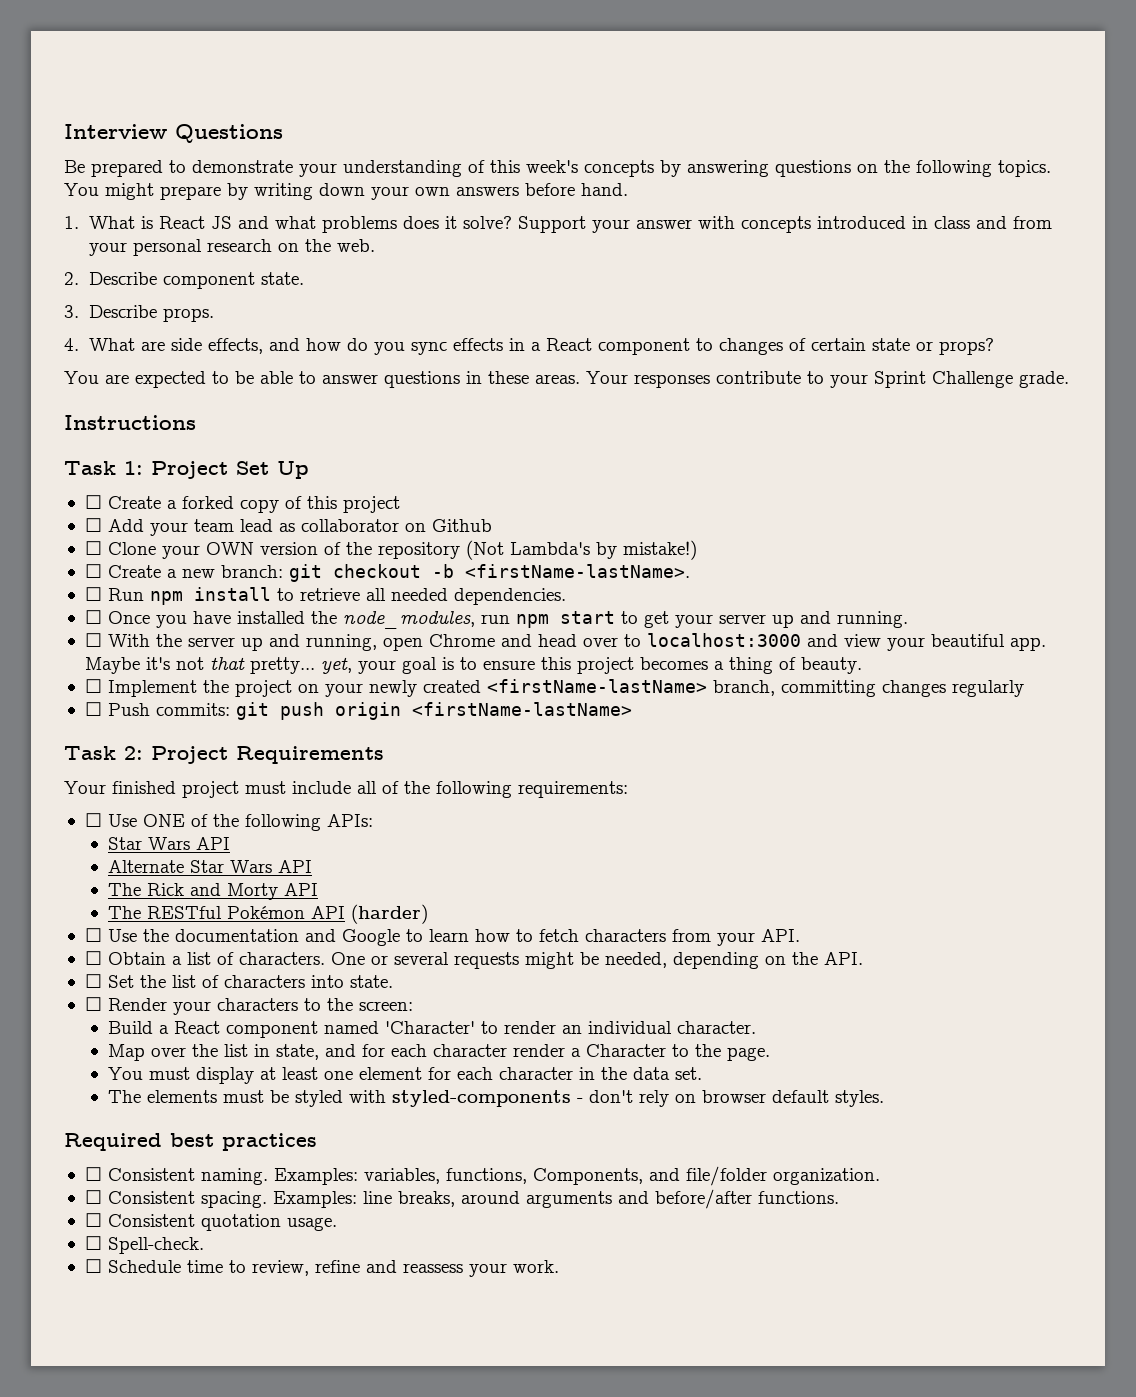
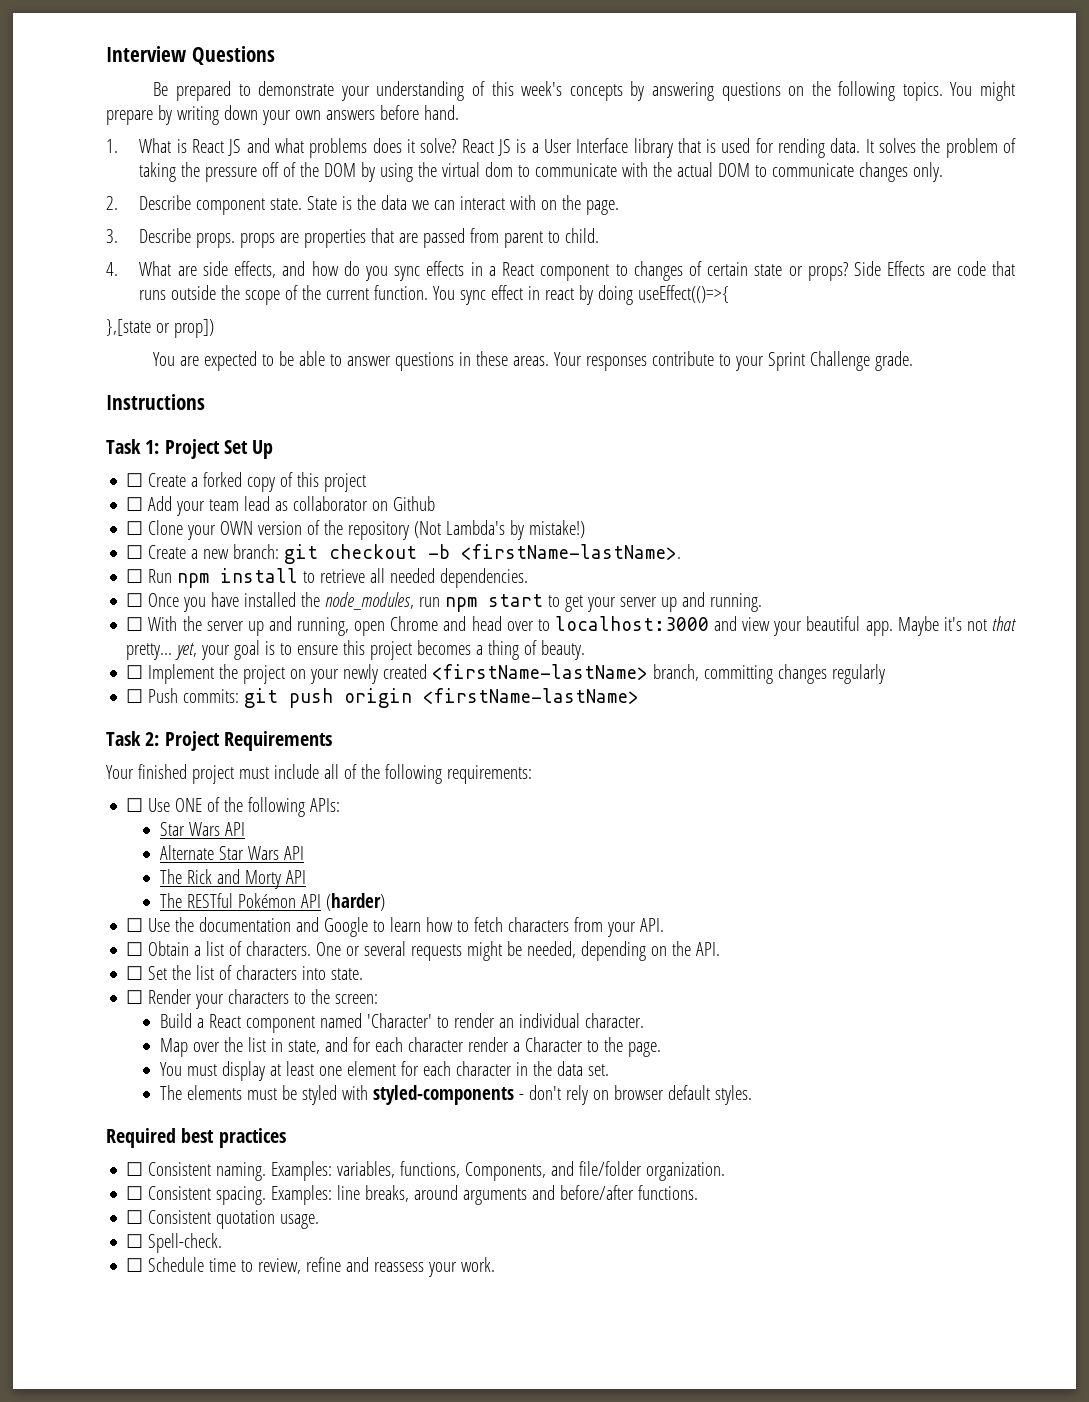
- Support your answer with concepts introduced in class and from your personal research on the web.
- 2. Describe component state.
- 3. Describe props.
+ React JS is a User Interface library that is used for rending data. It solves the problem of taking the pressure off of the DOM by using the virtual dom to communicate with the actual DOM to communicate changes only.
+ 2. Describe component state. State is the data we can interact with on the page.
+ 3. Describe props. props are properties that are passed from parent to child.
+ Side Effects are code that runs outside the scope of the current function. You sync effect in react by doing useEffect(()=>{
+ },[state or prop])

